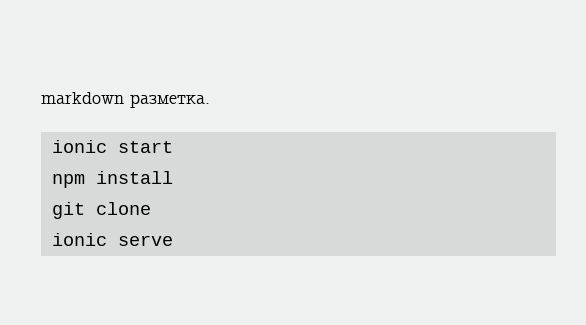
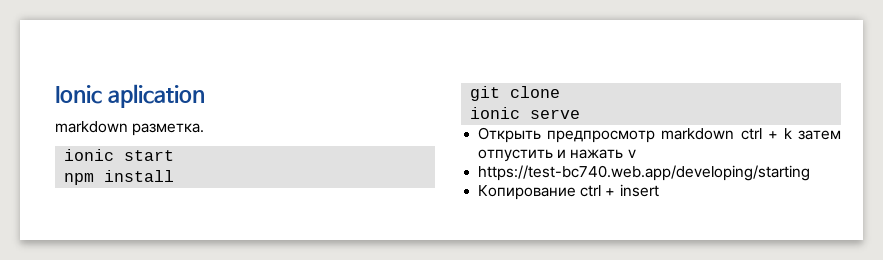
+ Ionic aplication
+ Открыть предпросмотр markdown ctrl + k затем отпустить и нажать v
+ https://test-bc740.web.app/developing/starting
+ Копирование ctrl + insert

